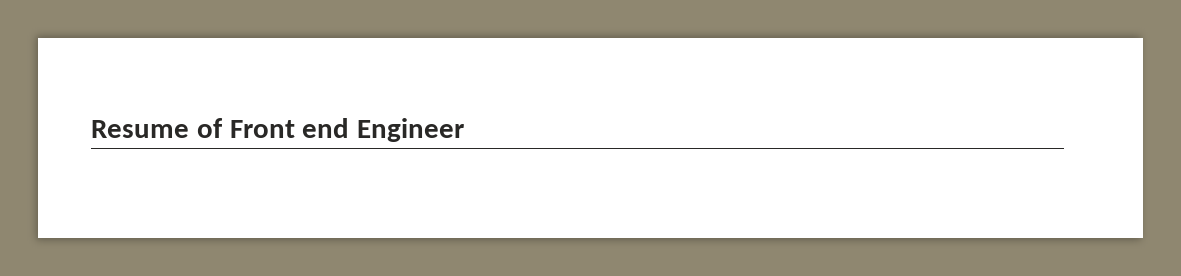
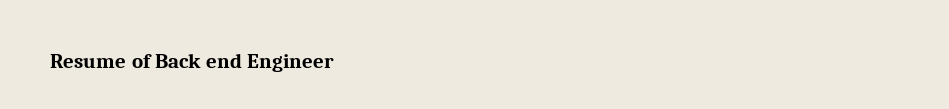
- Resume of Front end Engineer
+ Resume of Back end Engineer

